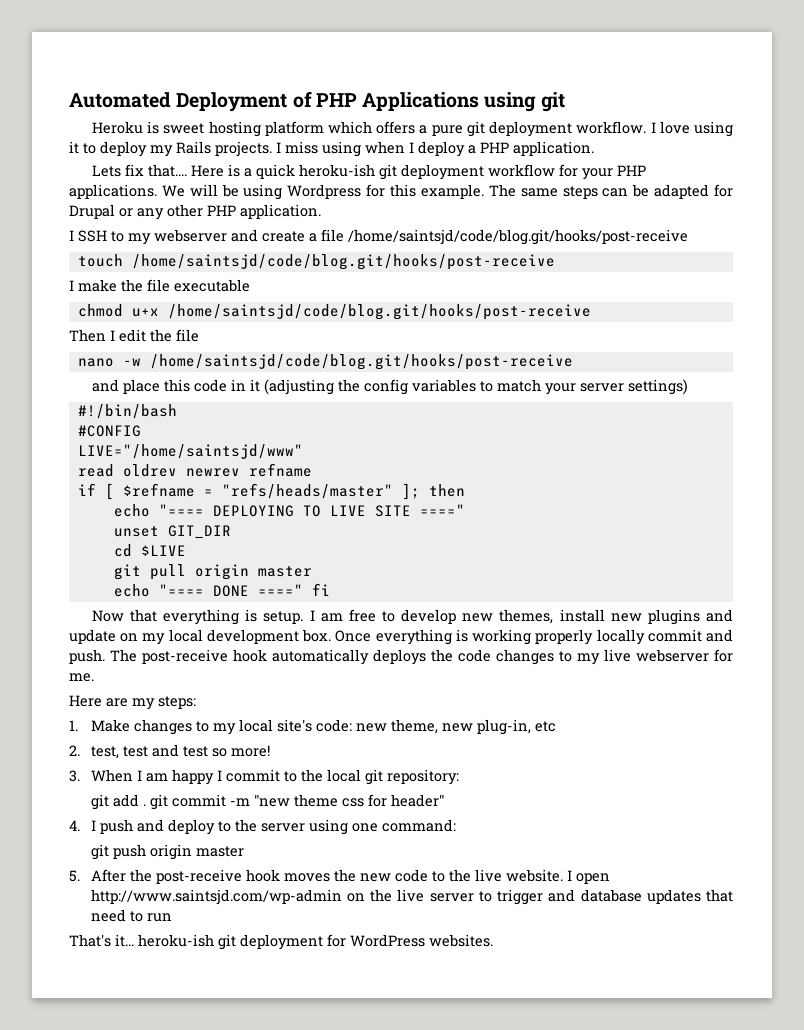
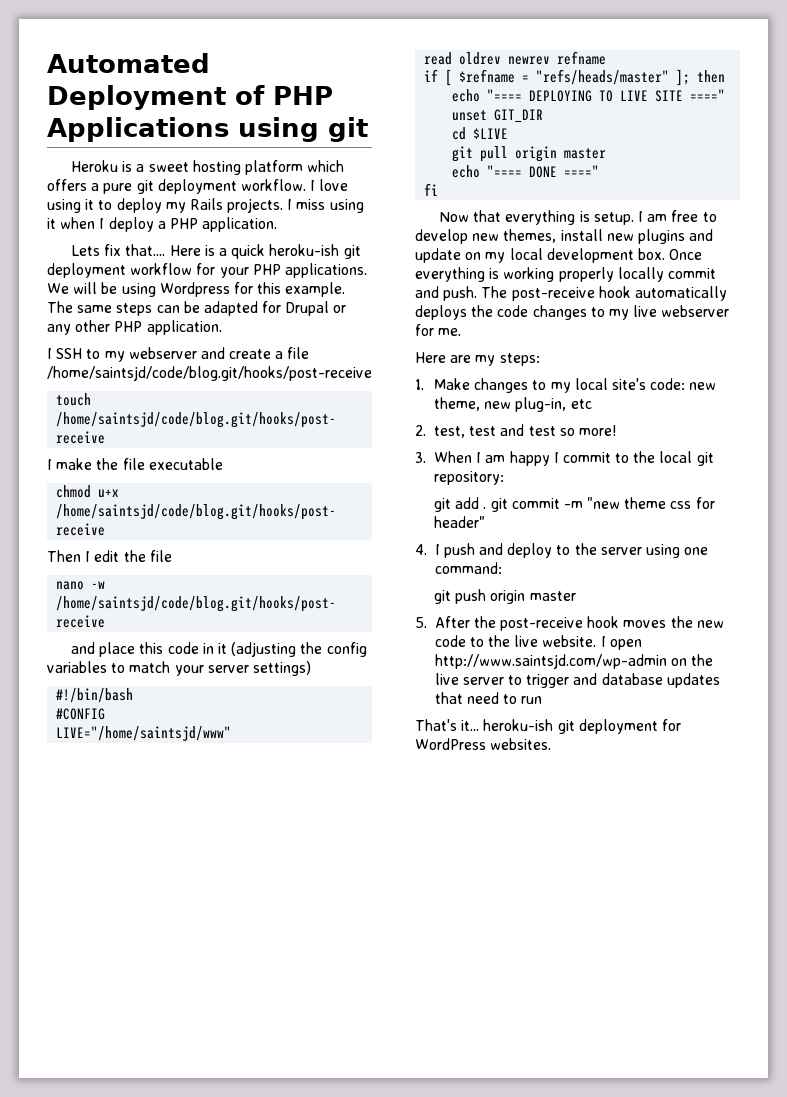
- Heroku is sweet hosting platform which offers a pure git deployment workflow.
+ Heroku is a sweet hosting platform which offers a pure git deployment workflow.
- I miss using when I deploy a PHP application.
+ I miss using it when I deploy a PHP application.
- echo "==== DONE ====" fi
+ echo "==== DONE ===="
+ fi

